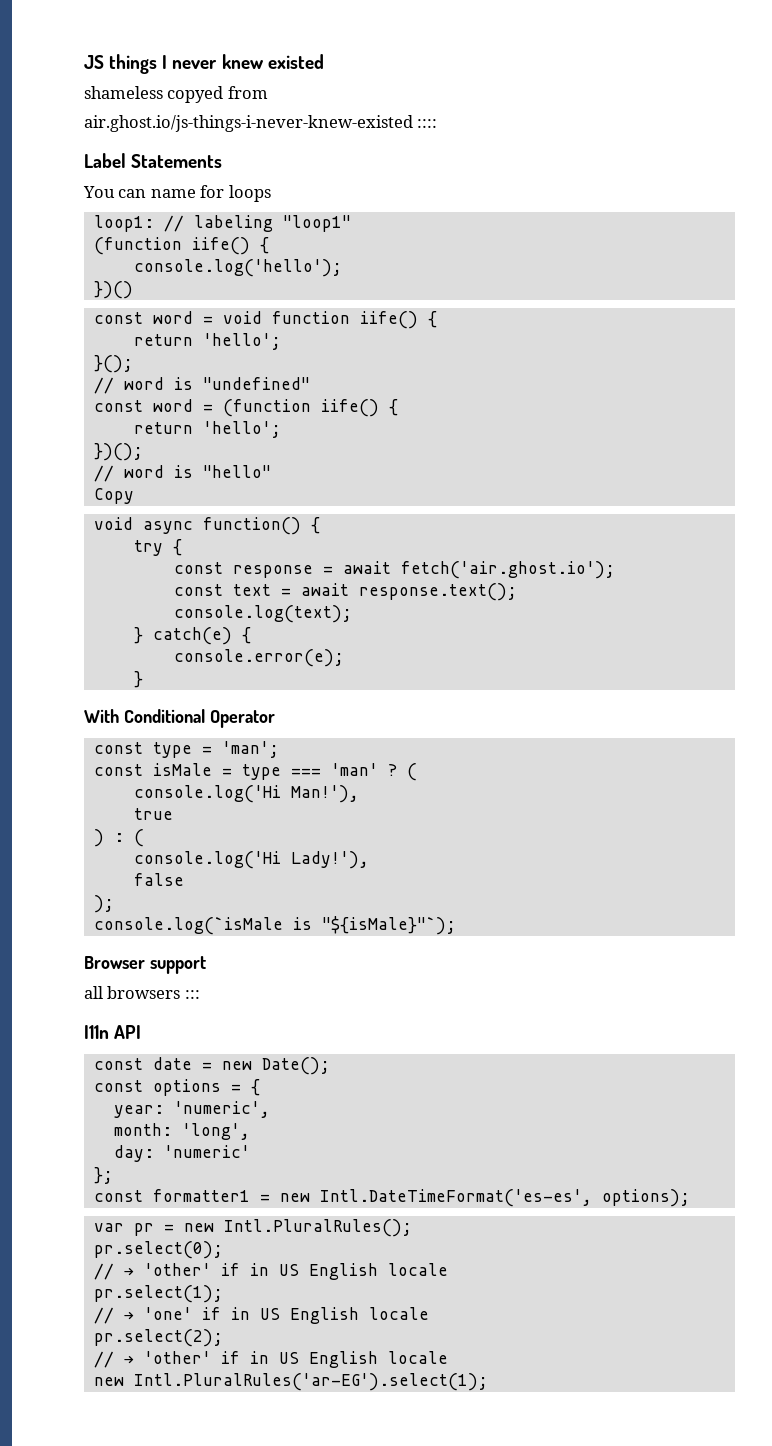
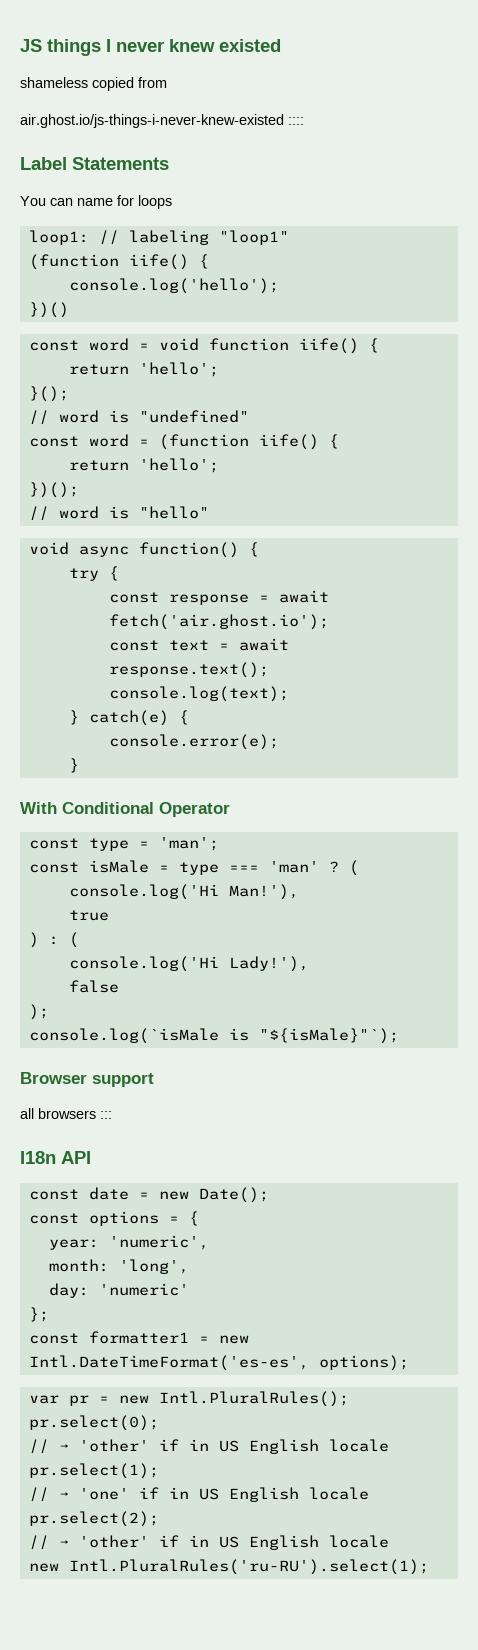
- shameless copyed from
+ shameless copied from
- Copy
- I11n API
+ I18n API
- new Intl.PluralRules('ar-EG').select(1);
+ new Intl.PluralRules('ru-RU').select(1);

